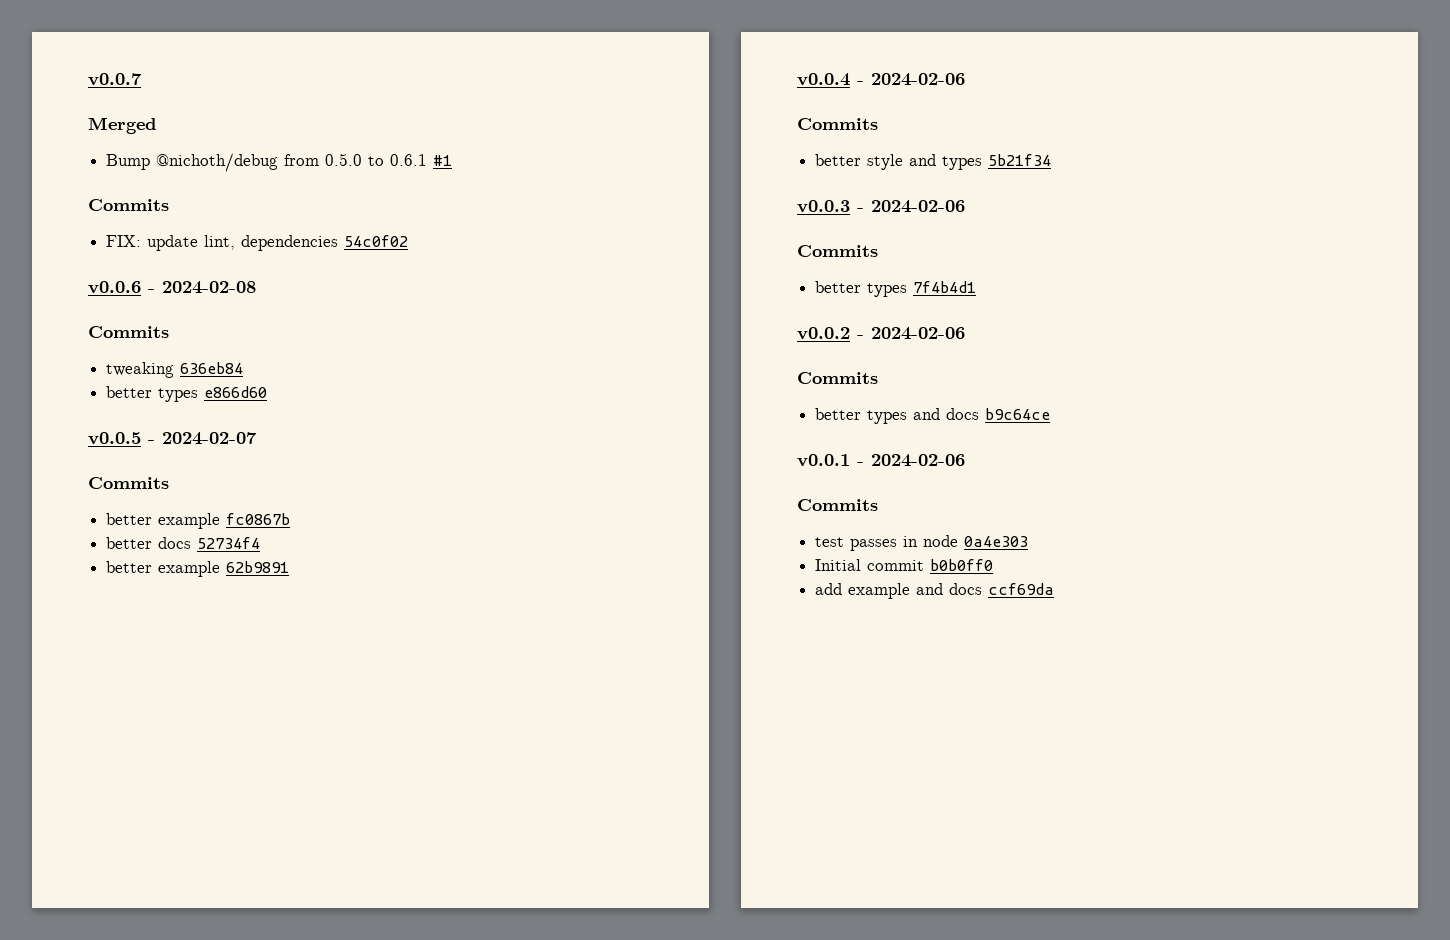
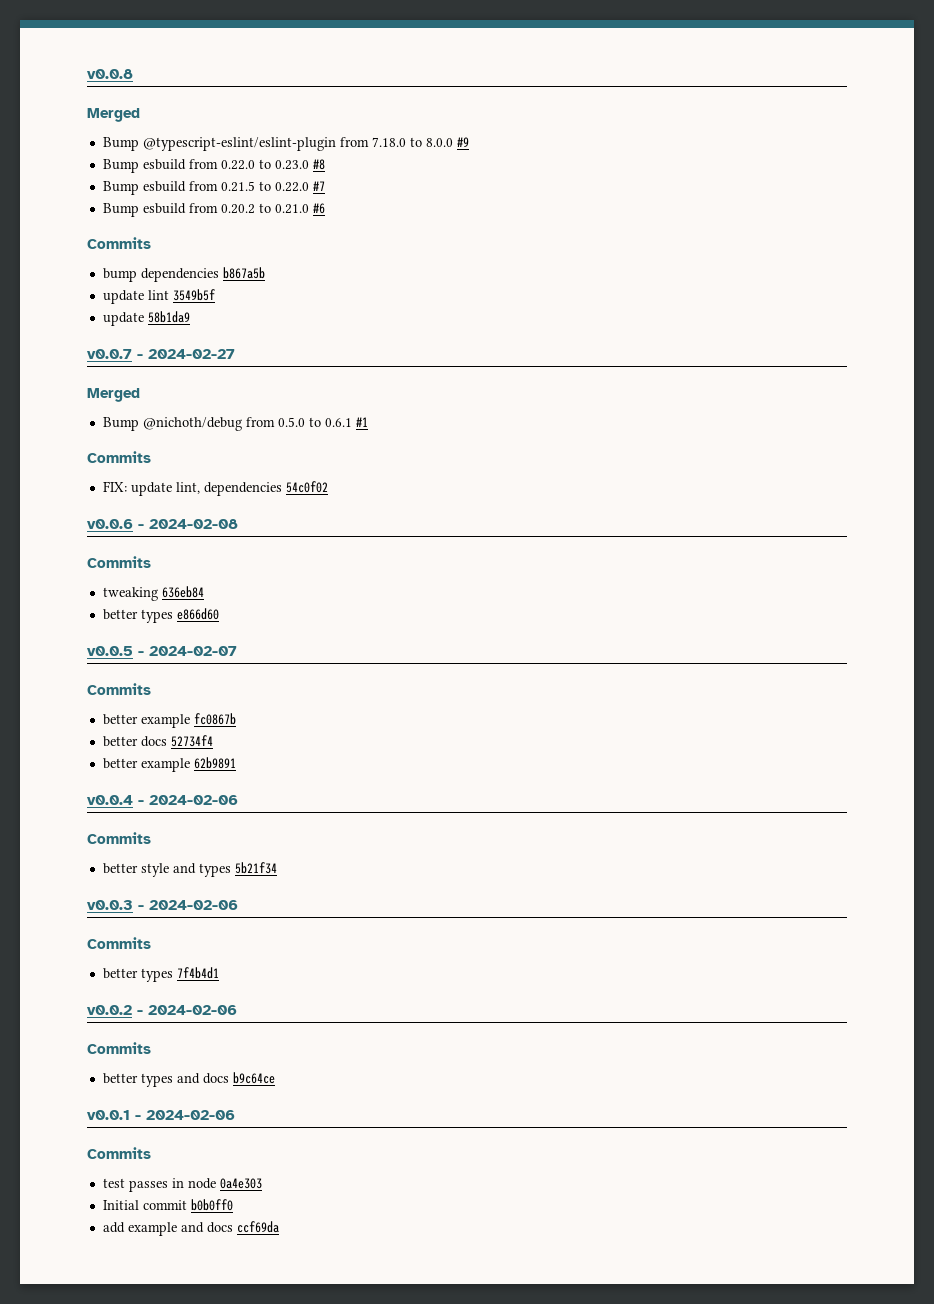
+ v0.0.8
+ Merged
+ Bump @typescript-eslint/eslint-plugin from 7.18.0 to 8.0.0 #9
+ Bump esbuild from 0.22.0 to 0.23.0 #8
+ Bump esbuild from 0.21.5 to 0.22.0 #7
+ Bump esbuild from 0.20.2 to 0.21.0 #6
+ Commits
+ bump dependencies b867a5b
+ update lint 3549b5f
+ update 58b1da9
- v0.0.7
+ v0.0.7 - 2024-02-27

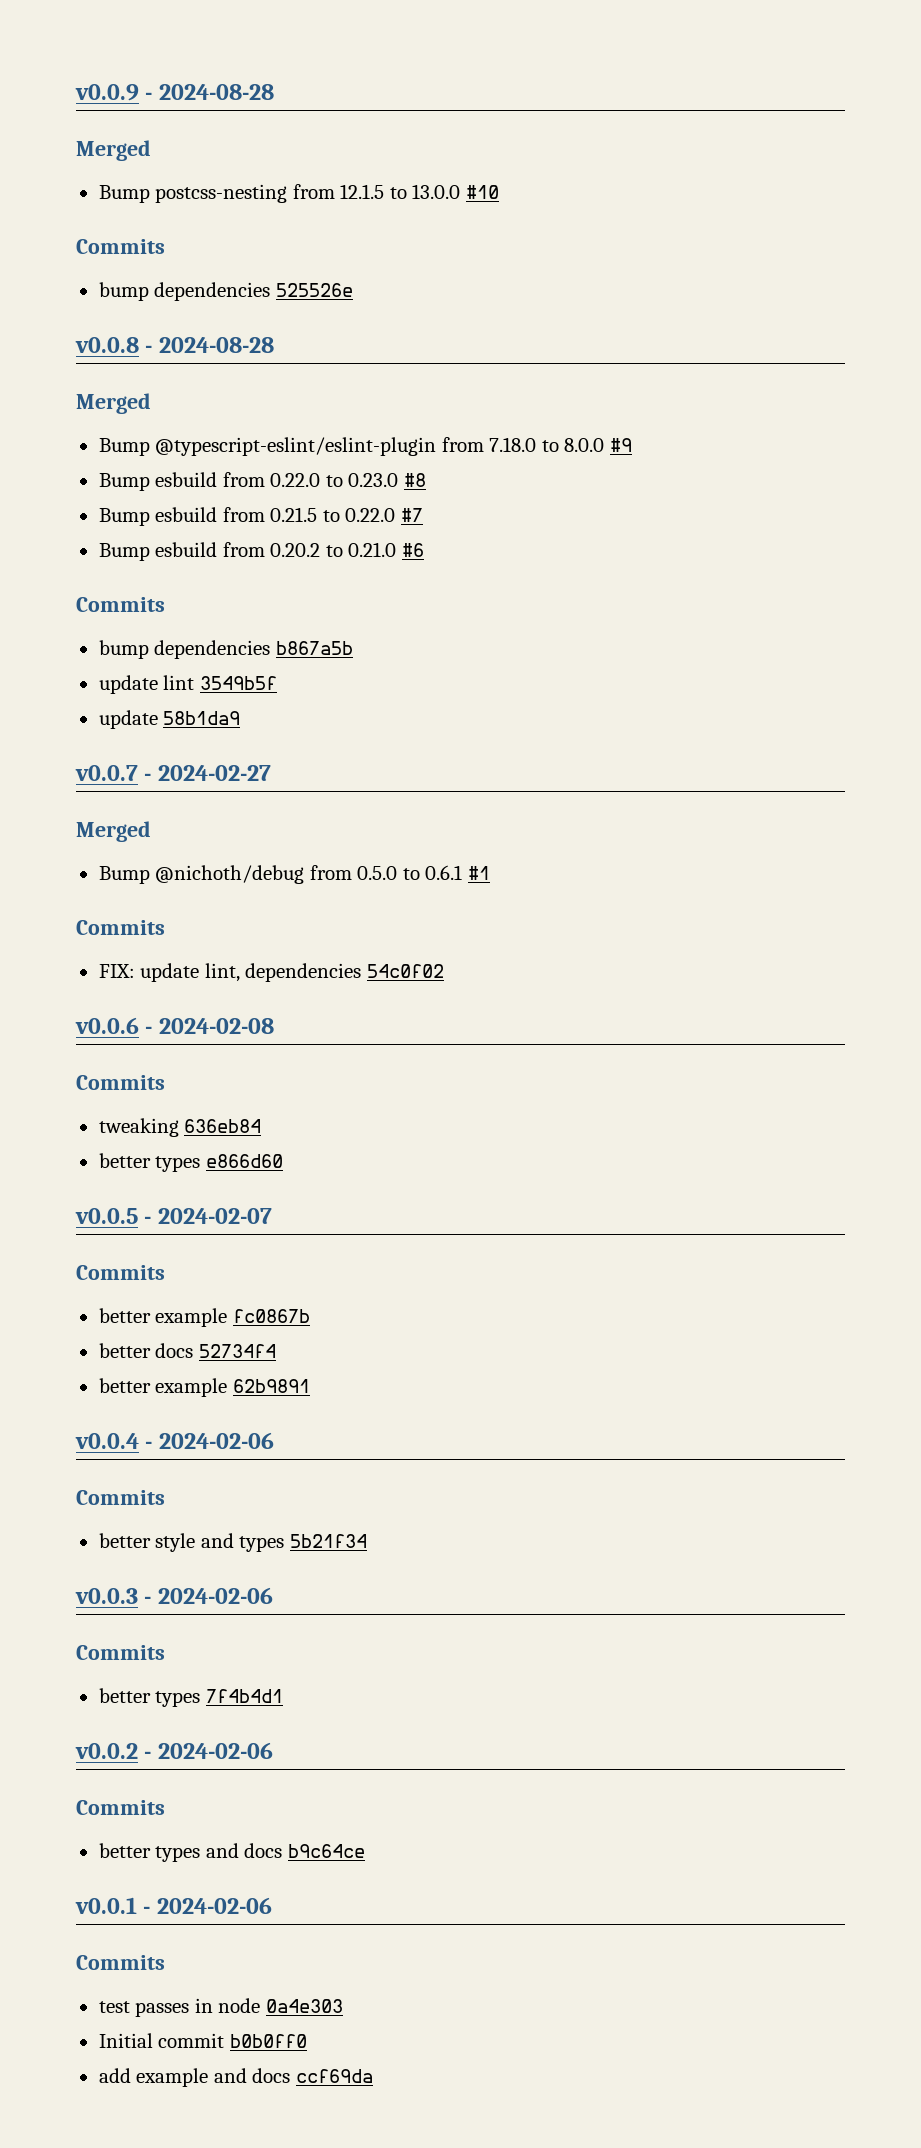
+ v0.0.9 - 2024-08-28
+ Merged
+ Bump postcss-nesting from 12.1.5 to 13.0.0 #10
+ Commits
+ bump dependencies 525526e
- v0.0.8
+ v0.0.8 - 2024-08-28

